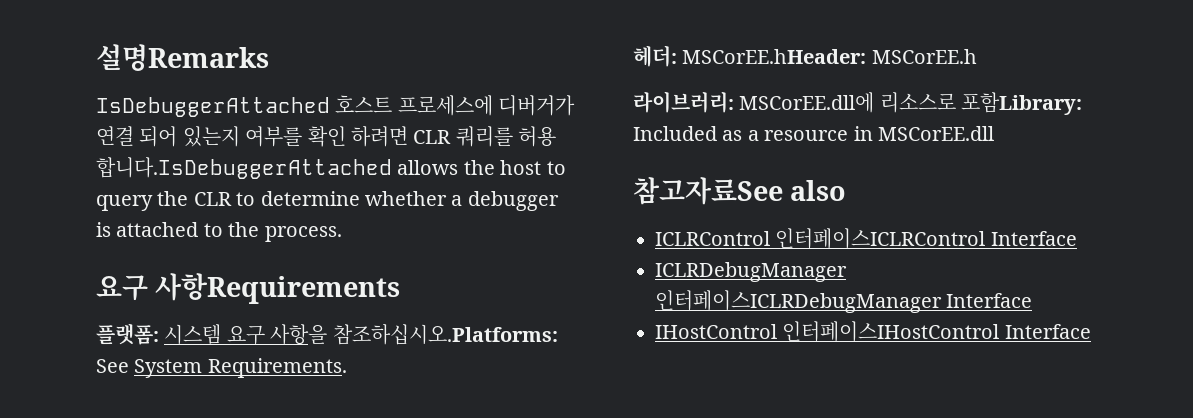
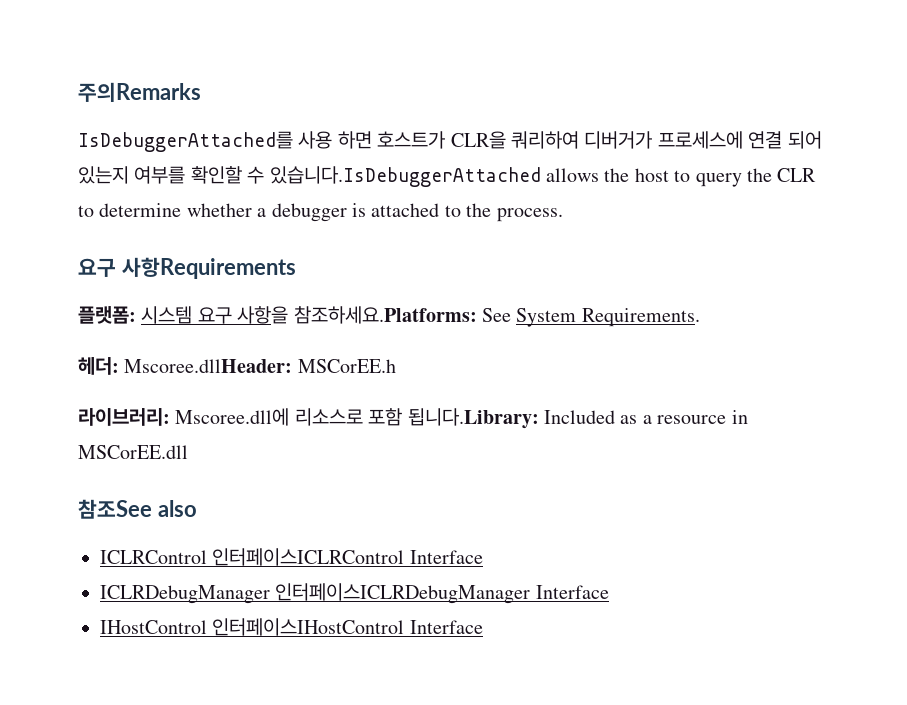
- 설명Remarks
- IsDebuggerAttached 호스트 프로세스에 디버거가 연결 되어 있는지 여부를 확인 하려면 CLR 쿼리를 허용 합니다.IsDebuggerAttached allows the host to query the CLR to determine whether a debugger is attached to the process.
+ 주의Remarks
+ IsDebuggerAttached를 사용 하면 호스트가 CLR을 쿼리하여 디버거가 프로세스에 연결 되어 있는지 여부를 확인할 수 있습니다.IsDebuggerAttached allows the host to query the CLR to determine whether a debugger is attached to the process.
- 플랫폼: 시스템 요구 사항을 참조하십시오.Platforms: See System Requirements.
+ 플랫폼: 시스템 요구 사항을 참조하세요.Platforms: See System Requirements.
- 헤더: MSCorEE.hHeader: MSCorEE.h
+ 헤더: Mscoree.dllHeader: MSCorEE.h
- 라이브러리: MSCorEE.dll에 리소스로 포함Library: Included as a resource in MSCorEE.dll
+ 라이브러리: Mscoree.dll에 리소스로 포함 됩니다.Library: Included as a resource in MSCorEE.dll
- 참고자료See also
+ 참조See also

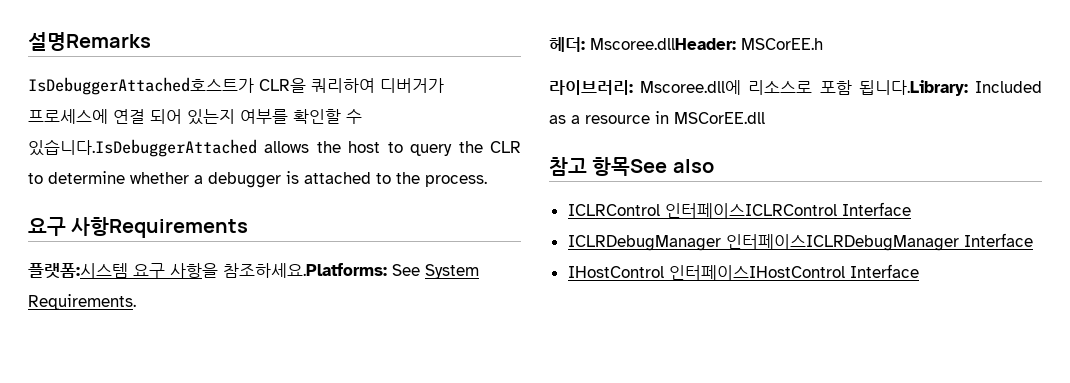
- 주의Remarks
- IsDebuggerAttached를 사용 하면 호스트가 CLR을 쿼리하여 디버거가 프로세스에 연결 되어 있는지 여부를 확인할 수 있습니다.IsDebuggerAttached allows the host to query the CLR to determine whether a debugger is attached to the process.
+ 설명Remarks
+ IsDebuggerAttached호스트가 CLR을 쿼리하여 디버거가 프로세스에 연결 되어 있는지 여부를 확인할 수 있습니다.IsDebuggerAttached allows the host to query the CLR to determine whether a debugger is attached to the process.
- 플랫폼: 시스템 요구 사항을 참조하세요.Platforms: See System Requirements.
+ 플랫폼:시스템 요구 사항을 참조하세요.Platforms: See System Requirements.
- 참조See also
+ 참고 항목See also

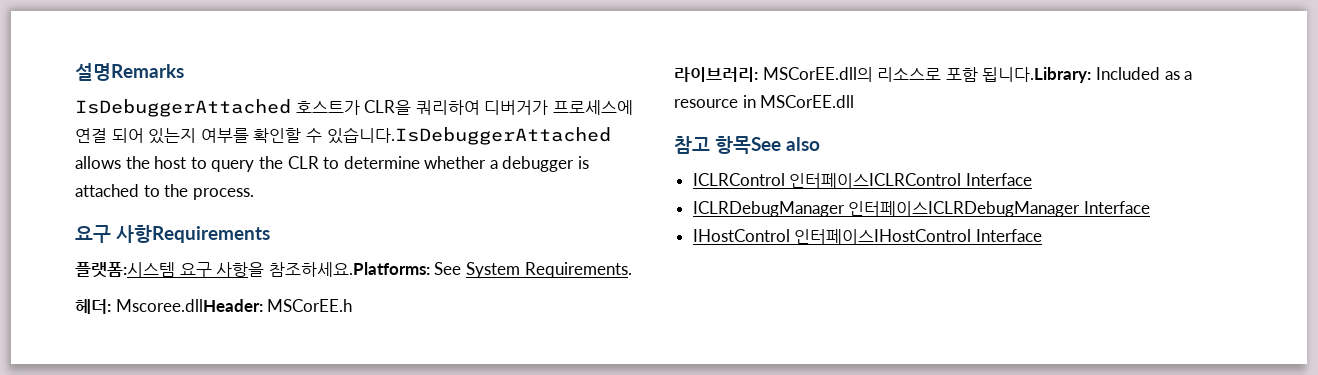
- IsDebuggerAttached호스트가 CLR을 쿼리하여 디버거가 프로세스에 연결 되어 있는지 여부를 확인할 수 있습니다.IsDebuggerAttached allows the host to query the CLR to determine whether a debugger is attached to the process.
+ IsDebuggerAttached 호스트가 CLR을 쿼리하여 디버거가 프로세스에 연결 되어 있는지 여부를 확인할 수 있습니다.IsDebuggerAttached allows the host to query the CLR to determine whether a debugger is attached to the process.
- 라이브러리: Mscoree.dll에 리소스로 포함 됩니다.Library: Included as a resource in MSCorEE.dll
+ 라이브러리: MSCorEE.dll의 리소스로 포함 됩니다.Library: Included as a resource in MSCorEE.dll

